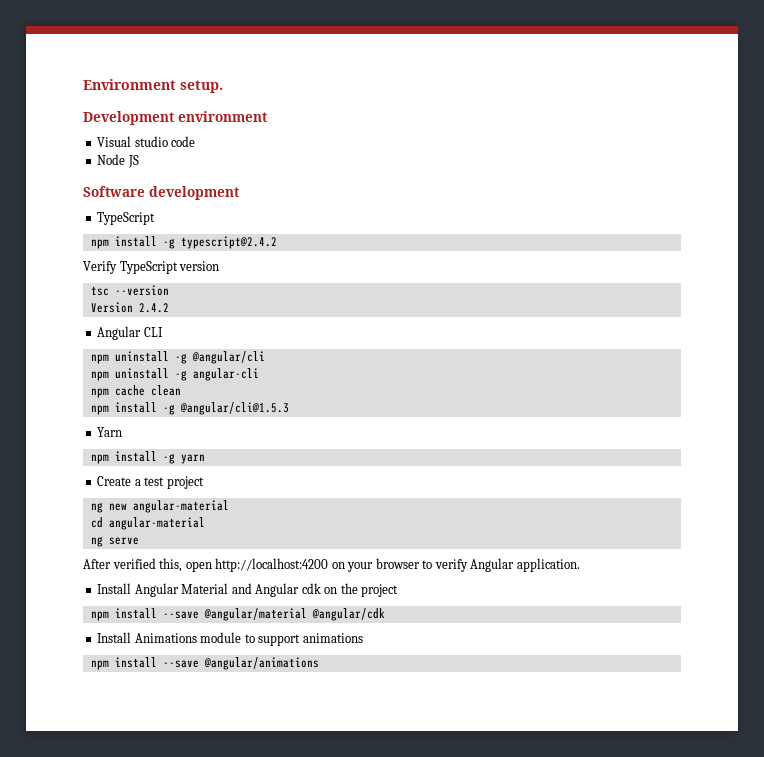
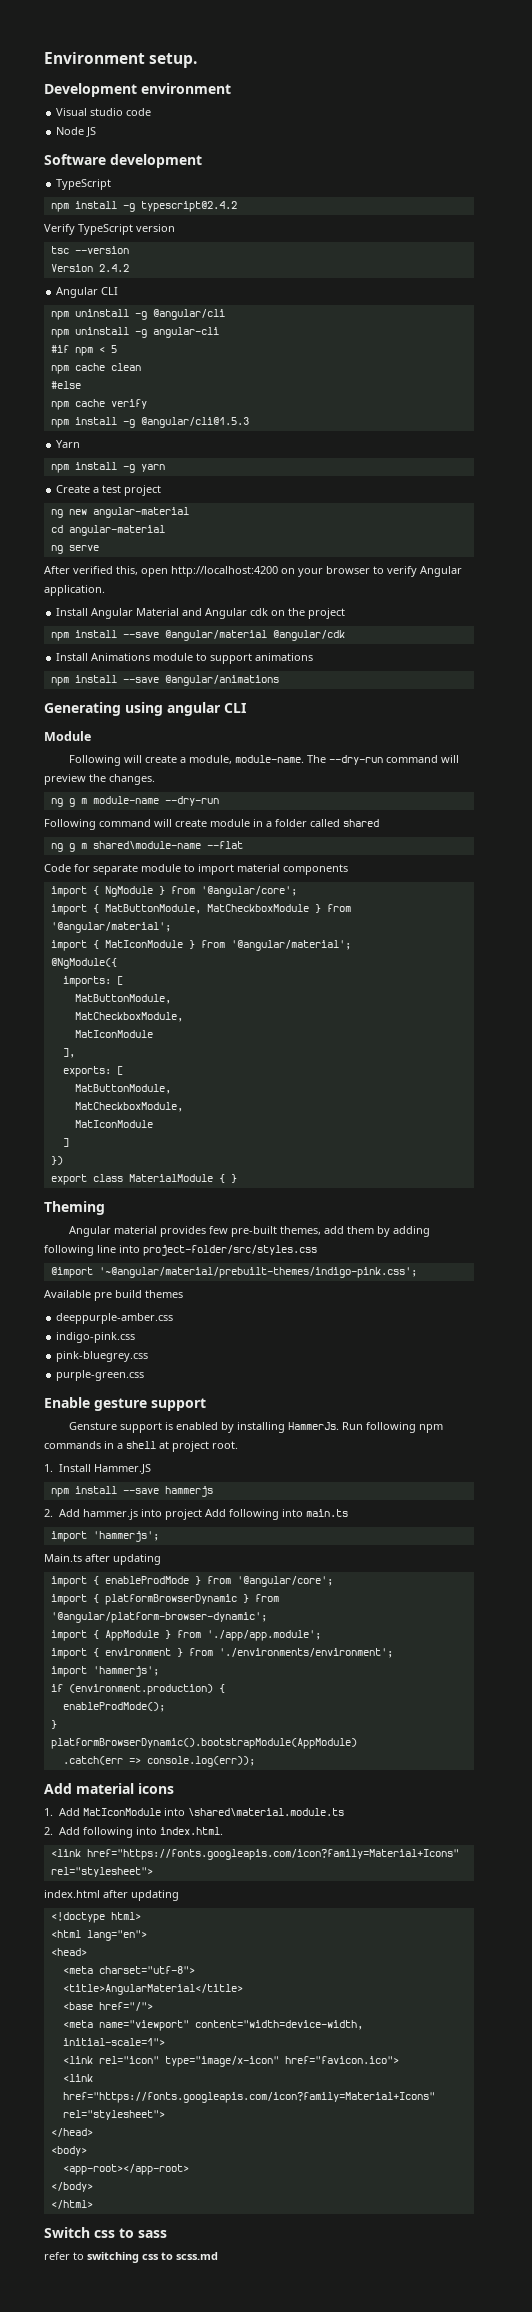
+ #if npm < 5
+ #else
+ npm cache verify
+ Generating using angular CLI
+ Module
+ Following will create a module, module-name. The --dry-run command will preview the changes.
+ ng g m module-name --dry-run
+ Following command will create module in a folder called shared
+ ng g m shared\module-name --flat
+ Code for separate module to import material components
+ import { NgModule } from '@angular/core';
+ import { MatButtonModule, MatCheckboxModule } from '@angular/material';
+ import { MatIconModule } from '@angular/material';
+ @NgModule({
+ imports: [
+ MatButtonModule,
+ MatCheckboxModule,
+ MatIconModule
+ ],
+ exports: [
+ MatButtonModule,
+ MatCheckboxModule,
+ MatIconModule
+ ]
+ })
+ export class MaterialModule { }
+ Theming
+ Angular material provides few pre-built themes, add them by adding following line into project-folder/src/styles.css
+ @import '~@angular/material/prebuilt-themes/indigo-pink.css';
+ Available pre build themes
+ deeppurple-amber.css
+ indigo-pink.css
+ pink-bluegrey.css
+ purple-green.css
+ Enable gesture support
+ Gensture support is enabled by installing HammerJs. Run following npm commands in a shell at project root.
+ 1. Install Hammer.JS
+ npm install --save hammerjs
+ 2. Add hammer.js into project Add following into main.ts
+ import 'hammerjs';
+ Main.ts after updating
+ import { enableProdMode } from '@angular/core';
+ import { platformBrowserDynamic } from '@angular/platform-browser-dynamic';
+ import { AppModule } from './app/app.module';
+ import { environment } from './environments/environment';
+ import 'hammerjs';
+ if (environment.production) {
+ enableProdMode();
+ }
+ platformBrowserDynamic().bootstrapModule(AppModule)
+ .catch(err => console.log(err));
+ Add material icons
+ 1. Add MatIconModule into \shared\material.module.ts
+ 2. Add following into index.html.
+ <link href="https://fonts.googleapis.com/icon?family=Material+Icons" rel="stylesheet">
+ index.html after updating
+ <!doctype html>
+ <html lang="en">
+ <head>
+ <meta charset="utf-8">
+ <title>AngularMaterial</title>
+ <base href="/">
+ <meta name="viewport" content="width=device-width, initial-scale=1">
+ <link rel="icon" type="image/x-icon" href="favicon.ico">
+ <link href="https://fonts.googleapis.com/icon?family=Material+Icons" rel="stylesheet">
+ </head>
+ <body>
+ <app-root></app-root>
+ </body>
+ </html>
+ Switch css to sass
+ refer to switching css to scss.md

